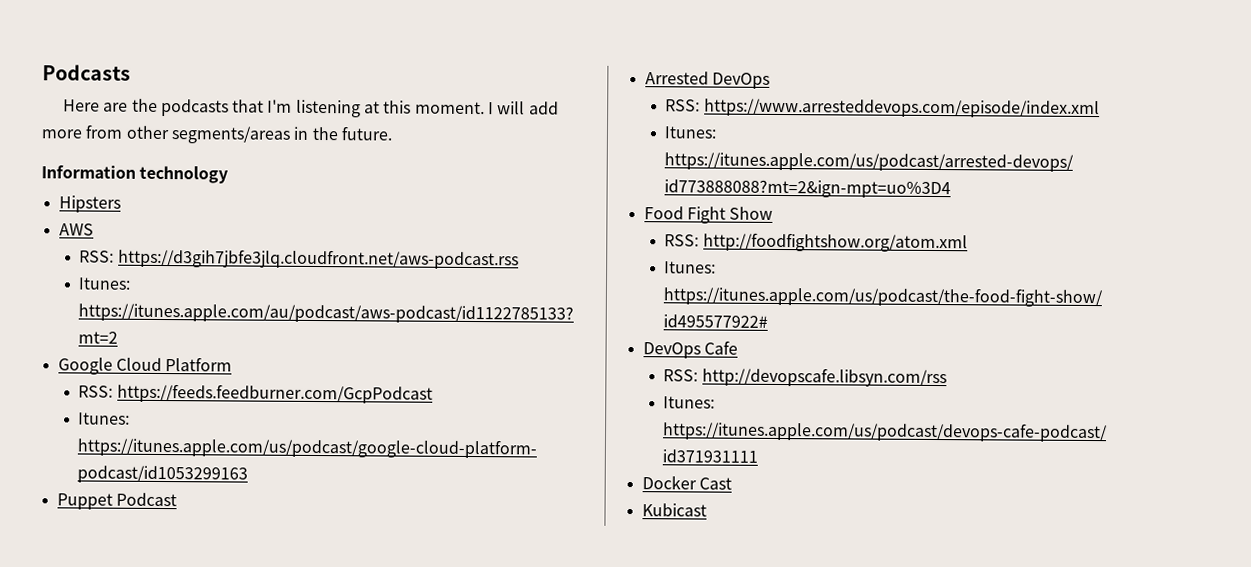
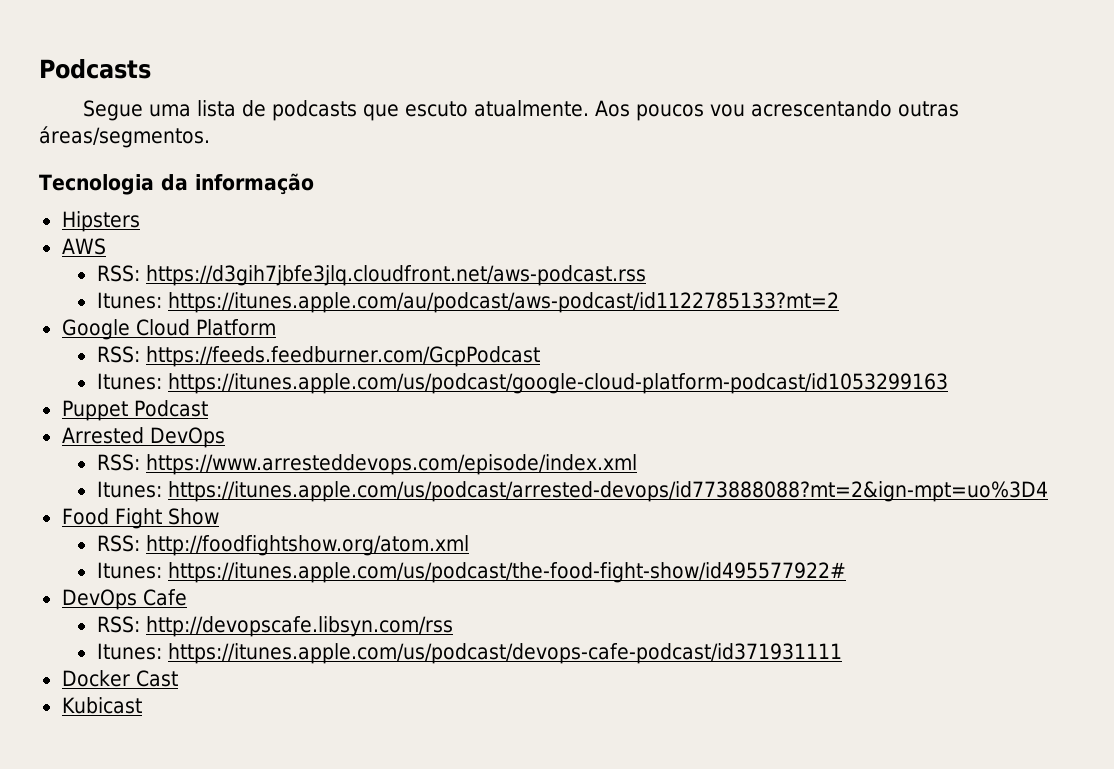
- Here are the podcasts that I'm listening at this moment. I will add more from other segments/areas in the future.
- Information technology
+ Segue uma lista de podcasts que escuto atualmente. Aos poucos vou acrescentando outras áreas/segmentos.
+ Tecnologia da informação

